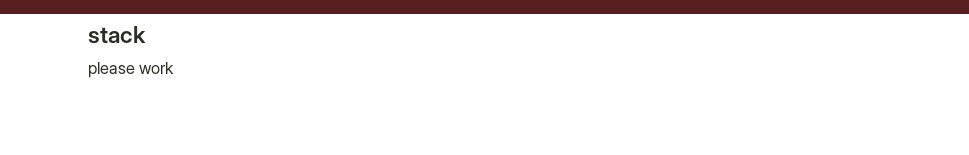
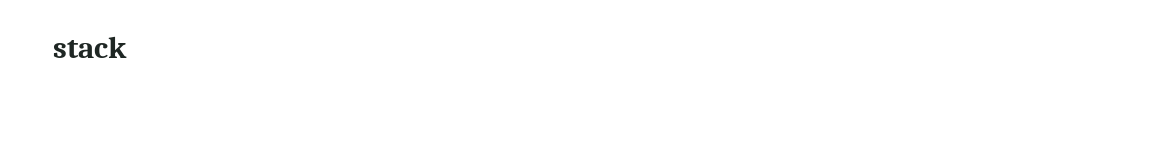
- please work

